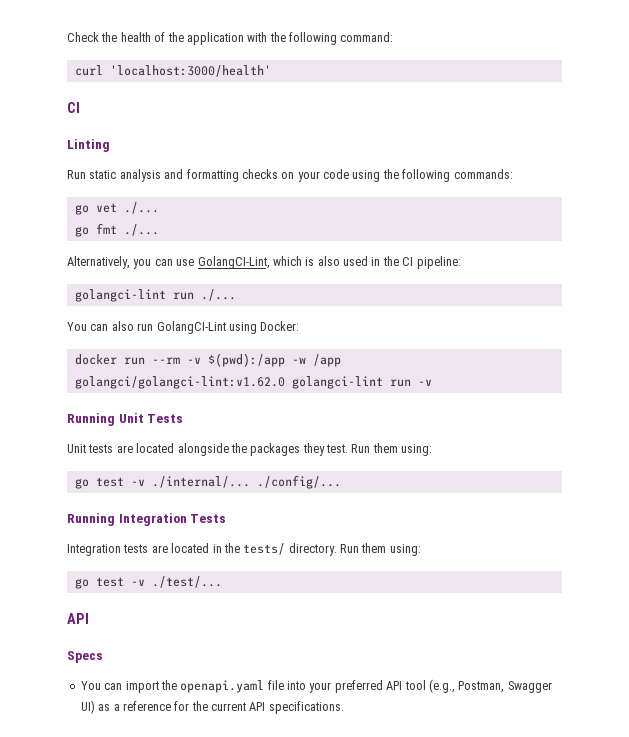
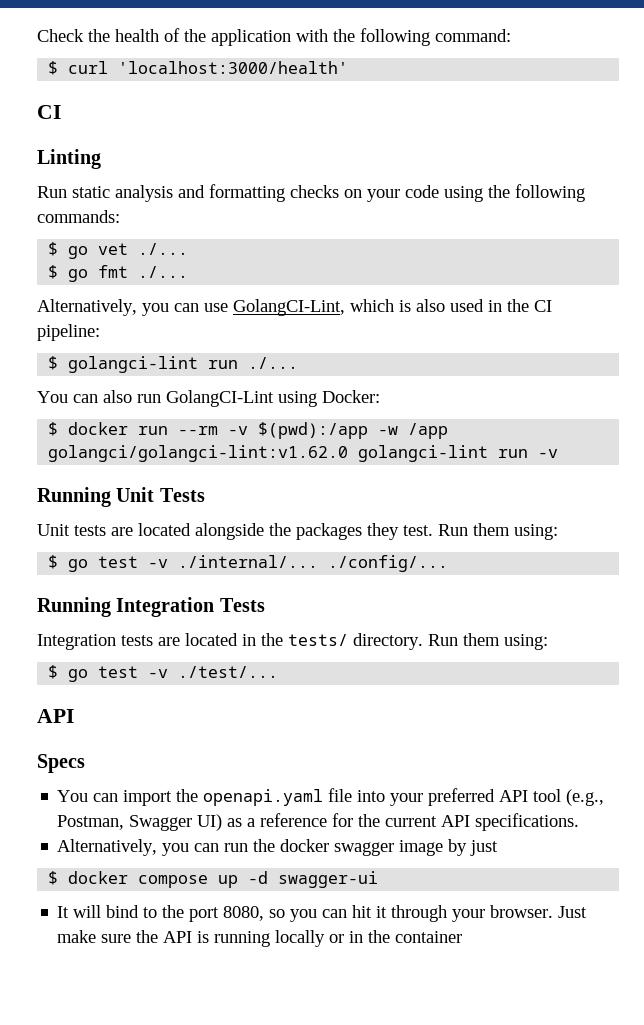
- curl 'localhost:3000/health'
+ $ curl 'localhost:3000/health'
- go vet ./...
+ $ go vet ./...
- go fmt ./...
+ $ go fmt ./...
- golangci-lint run ./...
+ $ golangci-lint run ./...
- docker run --rm -v $(pwd):/app -w /app golangci/golangci-lint:v1.62.0 golangci-lint run -v
+ $ docker run --rm -v $(pwd):/app -w /app golangci/golangci-lint:v1.62.0 golangci-lint run -v
- go test -v ./internal/... ./config/...
+ $ go test -v ./internal/... ./config/...
- go test -v ./test/...
+ $ go test -v ./test/...
+ Alternatively, you can run the docker swagger image by just
+ $ docker compose up -d swagger-ui
+ It will bind to the port 8080, so you can hit it through your browser. Just make sure the API is running locally or in the container

